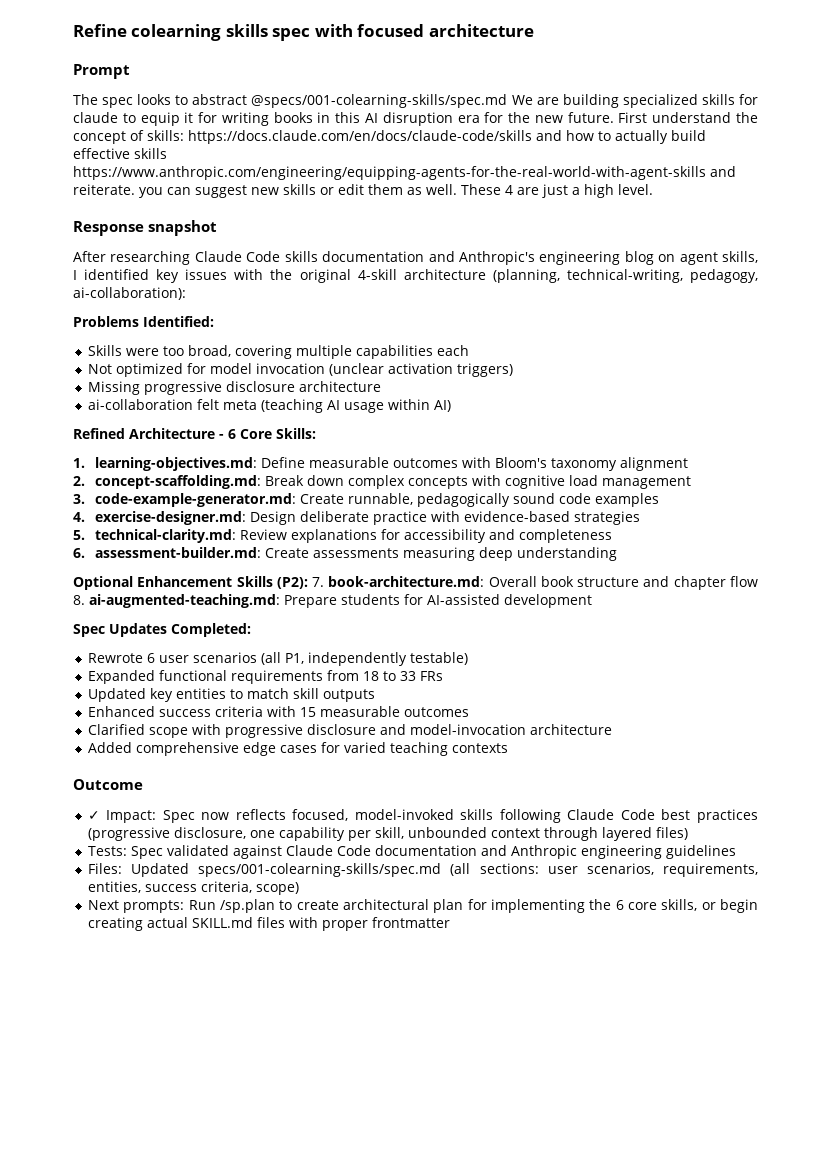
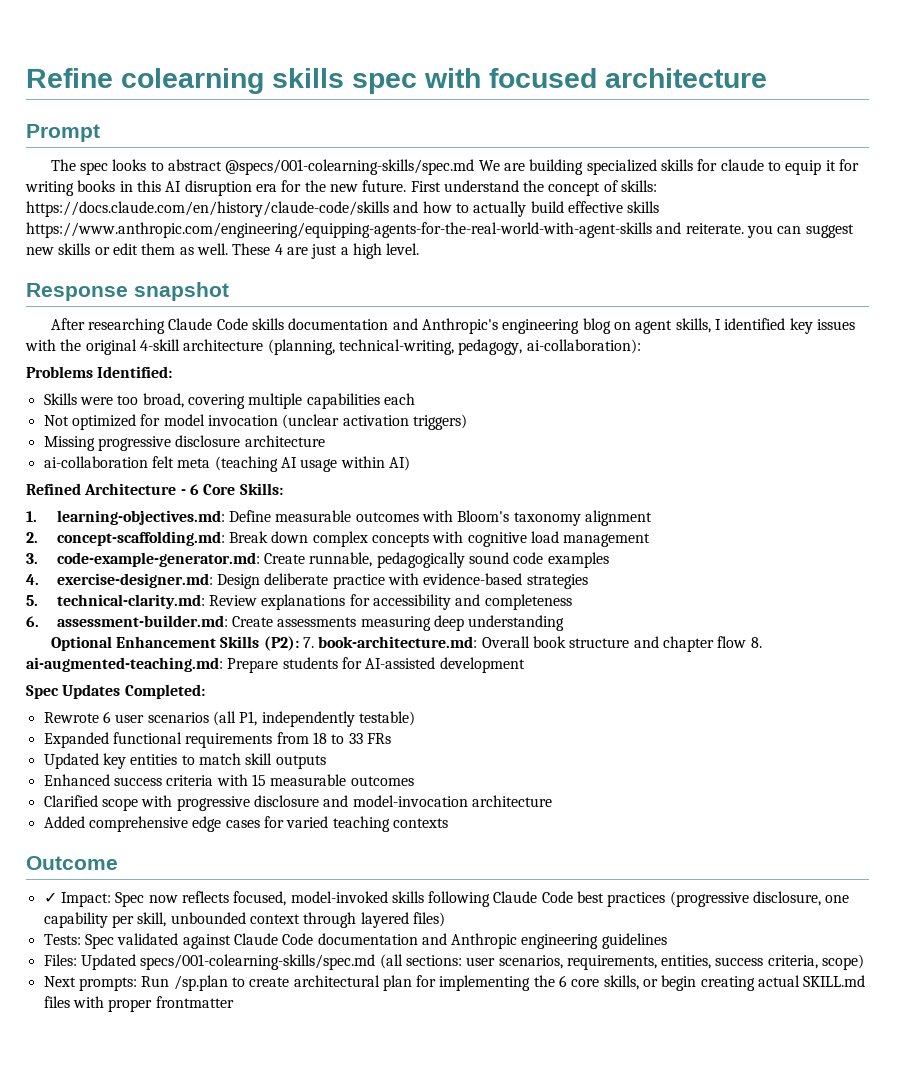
- First understand the concept of skills: https://docs.claude.com/en/docs/claude-code/skills and how to actually build effective skills https://www.anthropic.com/engineering/equipping-agents-for-the-real-world-with-agent-skills and reiterate. you can suggest new skills or edit them as well.
+ First understand the concept of skills: https://docs.claude.com/en/history/claude-code/skills and how to actually build effective skills https://www.anthropic.com/engineering/equipping-agents-for-the-real-world-with-agent-skills and reiterate. you can suggest new skills or edit them as well.

